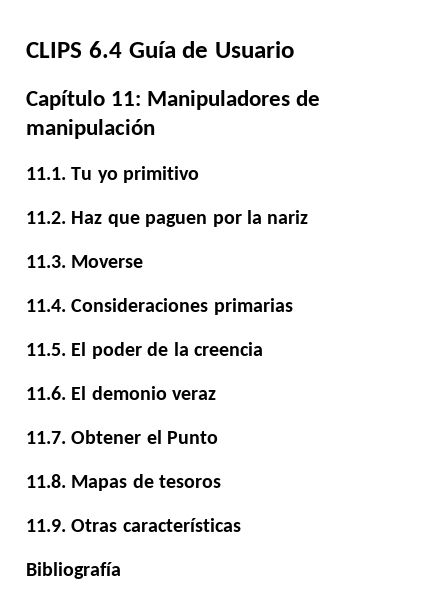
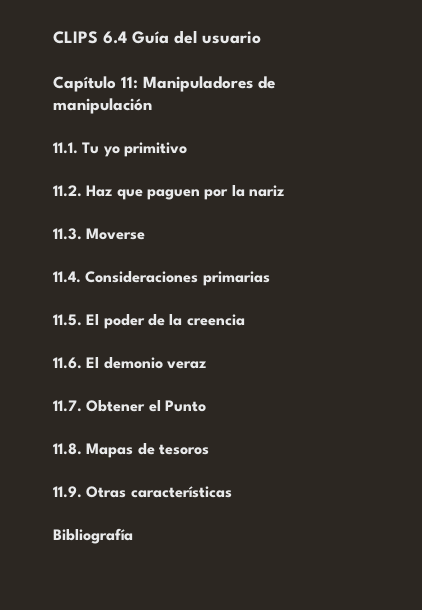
- CLIPS 6.4 Guía de Usuario
+ CLIPS 6.4 Guía del usuario

